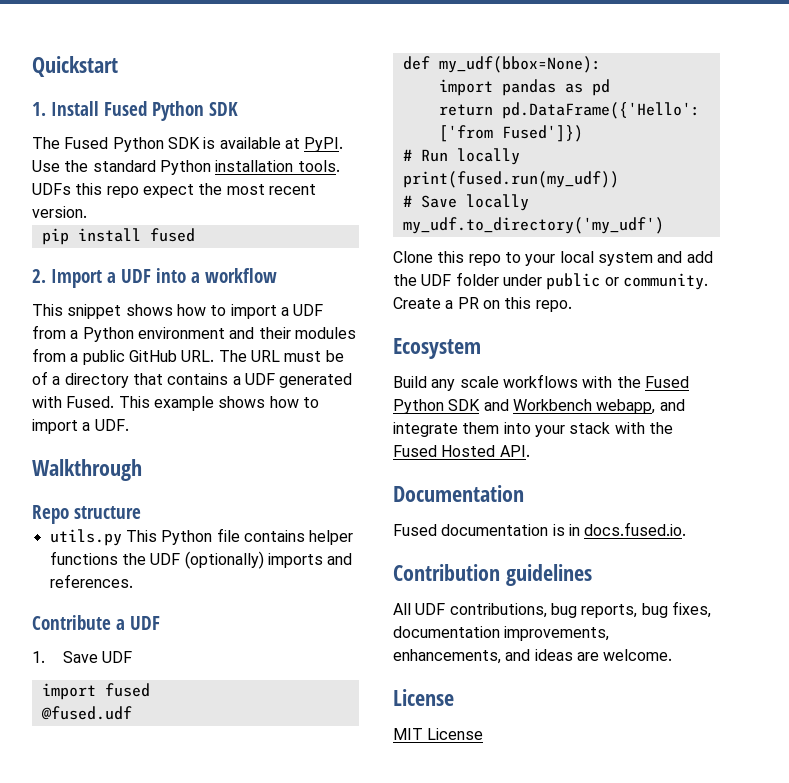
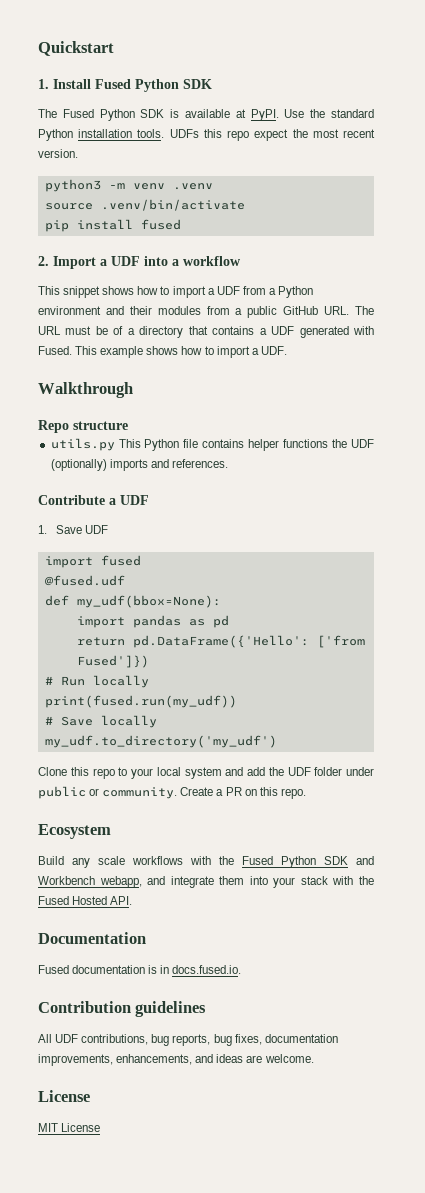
+ python3 -m venv .venv
+ source .venv/bin/activate

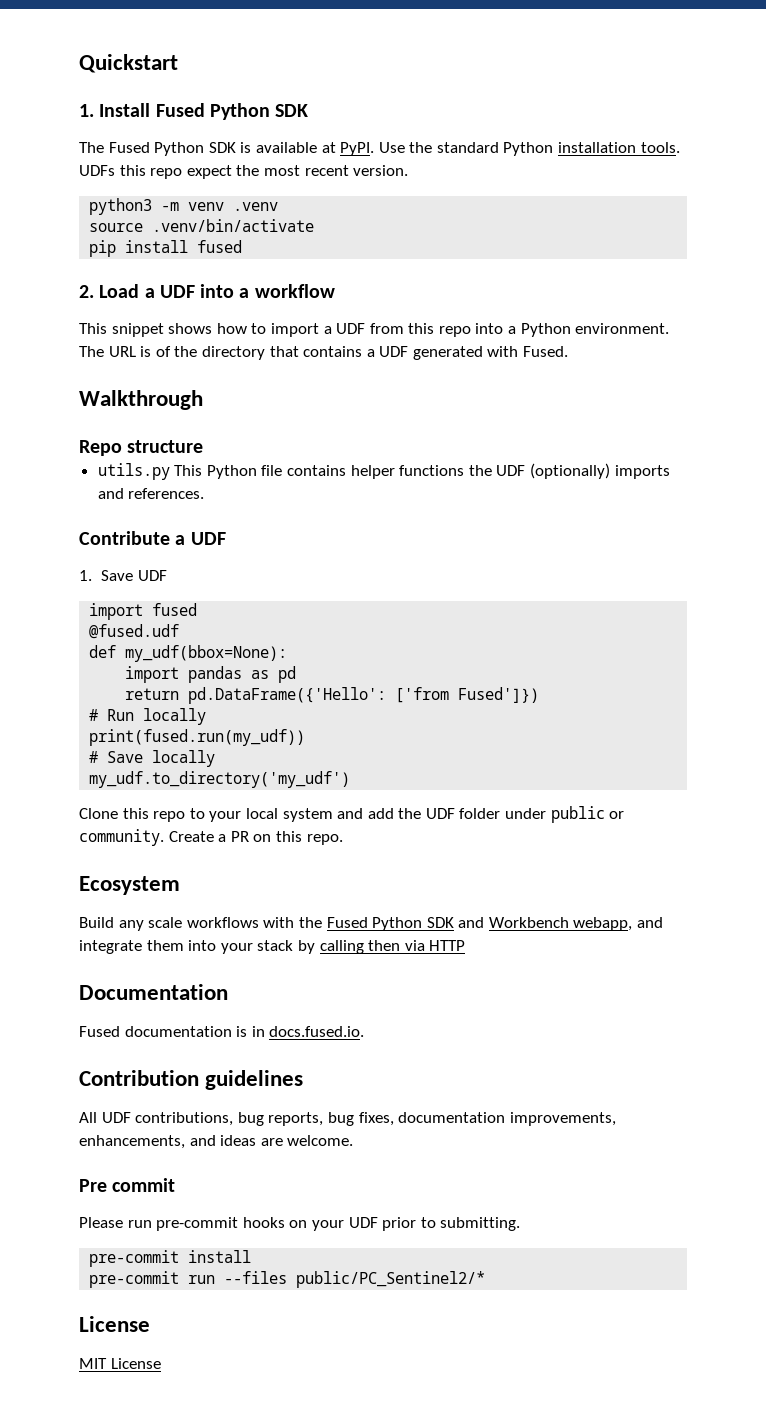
- 2. Import a UDF into a workflow
+ 2. Load a UDF into a workflow
- This snippet shows how to import a UDF from a Python environment and their modules from a public GitHub URL. The URL must be of a directory that contains a UDF generated with Fused. This example shows how to import a UDF.
+ This snippet shows how to import a UDF from this repo into a Python environment. The URL is of the directory that contains a UDF generated with Fused.
- Build any scale workflows with the Fused Python SDK and Workbench webapp, and integrate them into your stack with the Fused Hosted API.
+ Build any scale workflows with the Fused Python SDK and Workbench webapp, and integrate them into your stack by calling then via HTTP
+ Pre commit
+ Please run pre-commit hooks on your UDF prior to submitting.
+ pre-commit install
+ pre-commit run --files public/PC_Sentinel2/*

